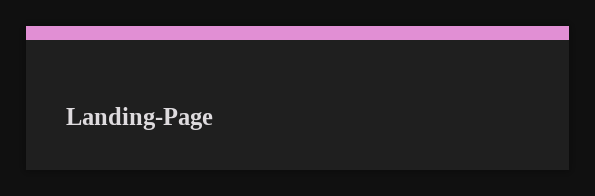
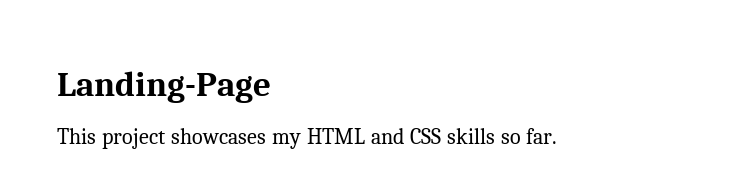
+ This project showcases my HTML and CSS skills so far.

